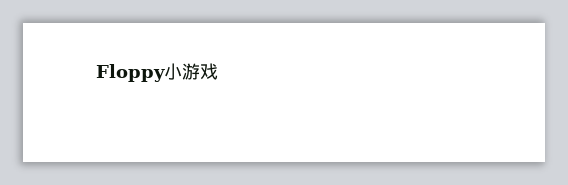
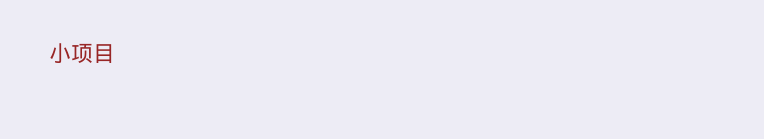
- Floppy小游戏
+ 小项目

